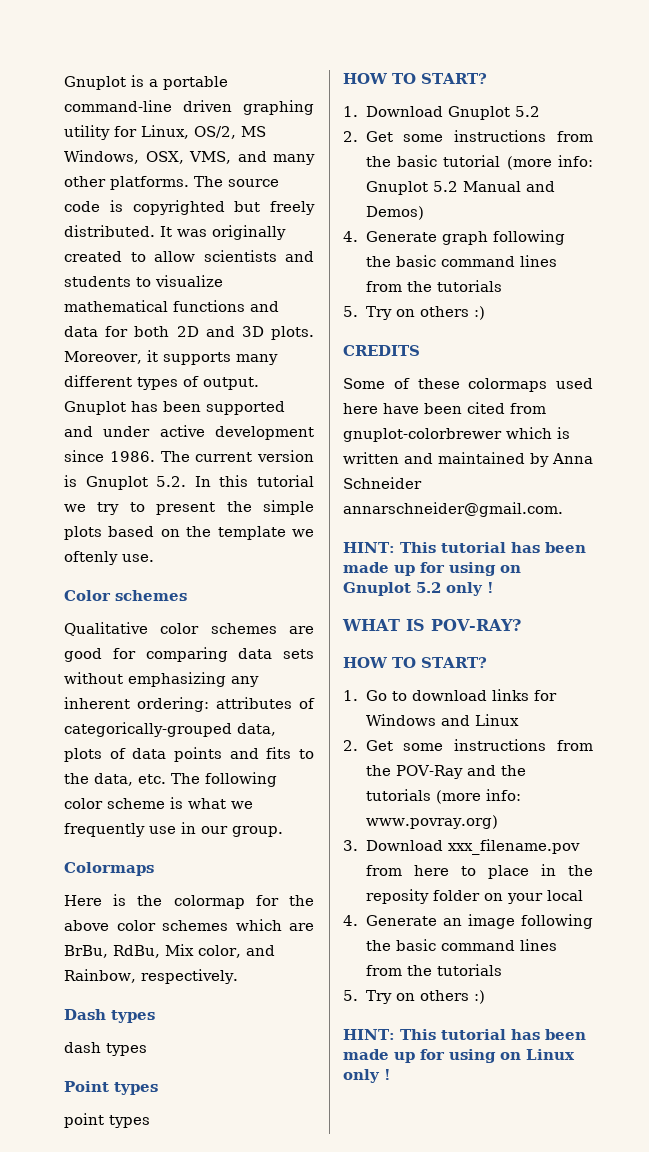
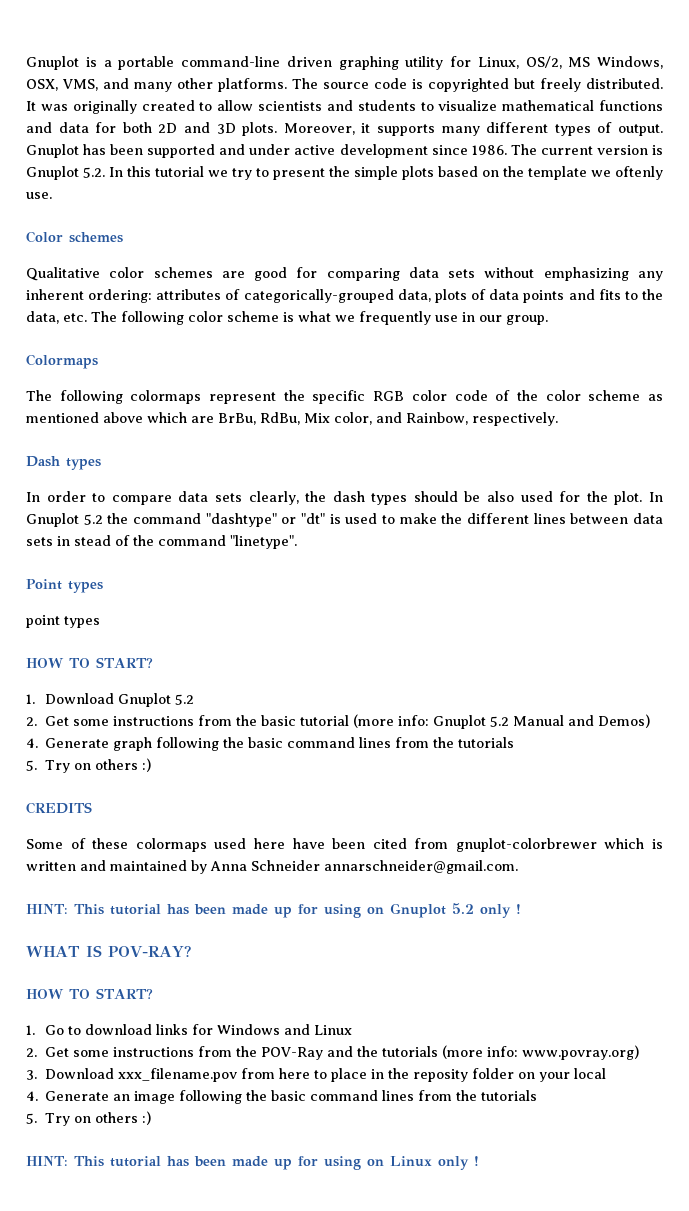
- Here is the colormap for the above color schemes which are BrBu, RdBu, Mix color, and Rainbow, respectively.
+ The following colormaps represent the specific RGB color code of the color scheme as mentioned above which are BrBu, RdBu, Mix color, and Rainbow, respectively.
- dash types
+ In order to compare data sets clearly, the dash types should be also used for the plot. In Gnuplot 5.2 the command "dashtype" or "dt" is used to make the different lines between data sets in stead of the command "linetype".

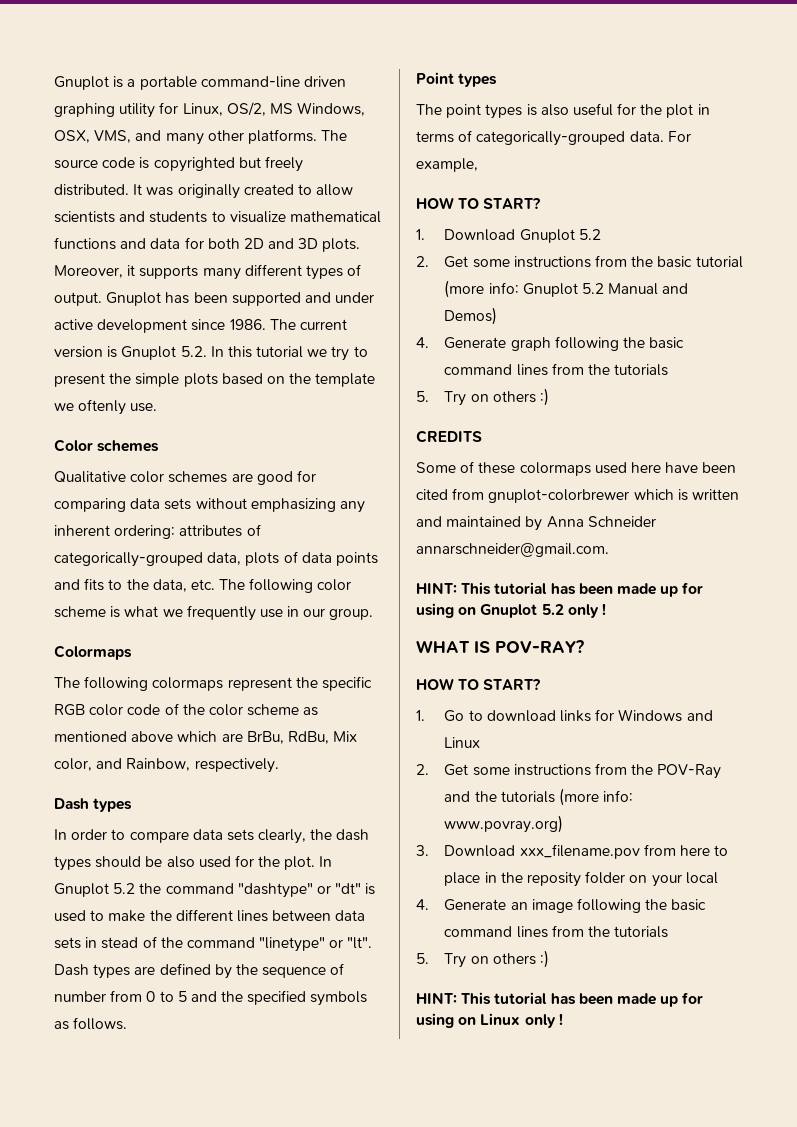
- In Gnuplot 5.2 the command "dashtype" or "dt" is used to make the different lines between data sets in stead of the command "linetype".
+ In Gnuplot 5.2 the command "dashtype" or "dt" is used to make the different lines between data sets in stead of the command "linetype" or "lt". Dash types are defined by the sequence of number from 0 to 5 and the specified symbols as follows.
- point types
+ The point types is also useful for the plot in terms of categorically-grouped data. For example,

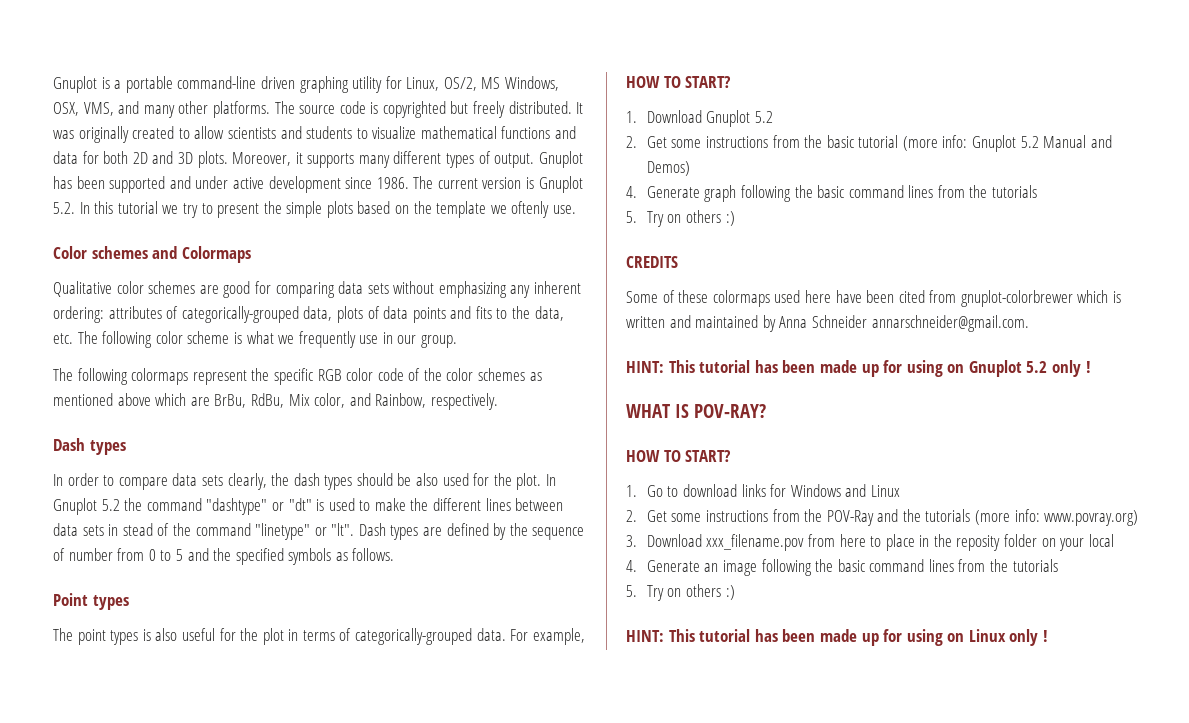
- Color schemes
+ Color schemes and Colormaps
- Colormaps
- The following colormaps represent the specific RGB color code of the color scheme as mentioned above which are BrBu, RdBu, Mix color, and Rainbow, respectively.
+ The following colormaps represent the specific RGB color code of the color schemes as mentioned above which are BrBu, RdBu, Mix color, and Rainbow, respectively.

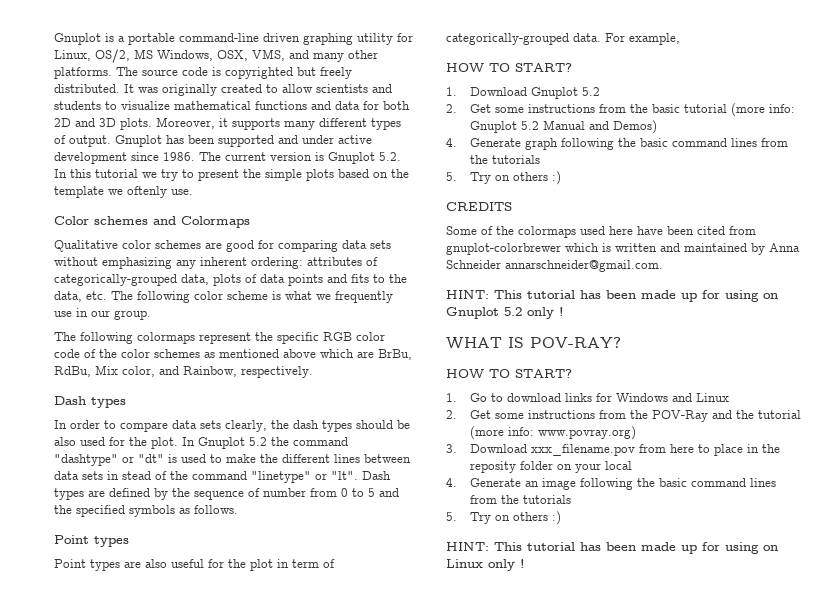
- The point types is also useful for the plot in terms of categorically-grouped data.
+ Point types are also useful for the plot in term of categorically-grouped data.
- Some of these colormaps used here have been cited from gnuplot-colorbrewer which is written and maintained by Anna Schneider annarschneider@gmail.com.
+ Some of the colormaps used here have been cited from gnuplot-colorbrewer which is written and maintained by Anna Schneider annarschneider@gmail.com.
- 2. Get some instructions from the POV-Ray and the tutorials (more info: www.povray.org)
+ 2. Get some instructions from the POV-Ray and the tutorial (more info: www.povray.org)

